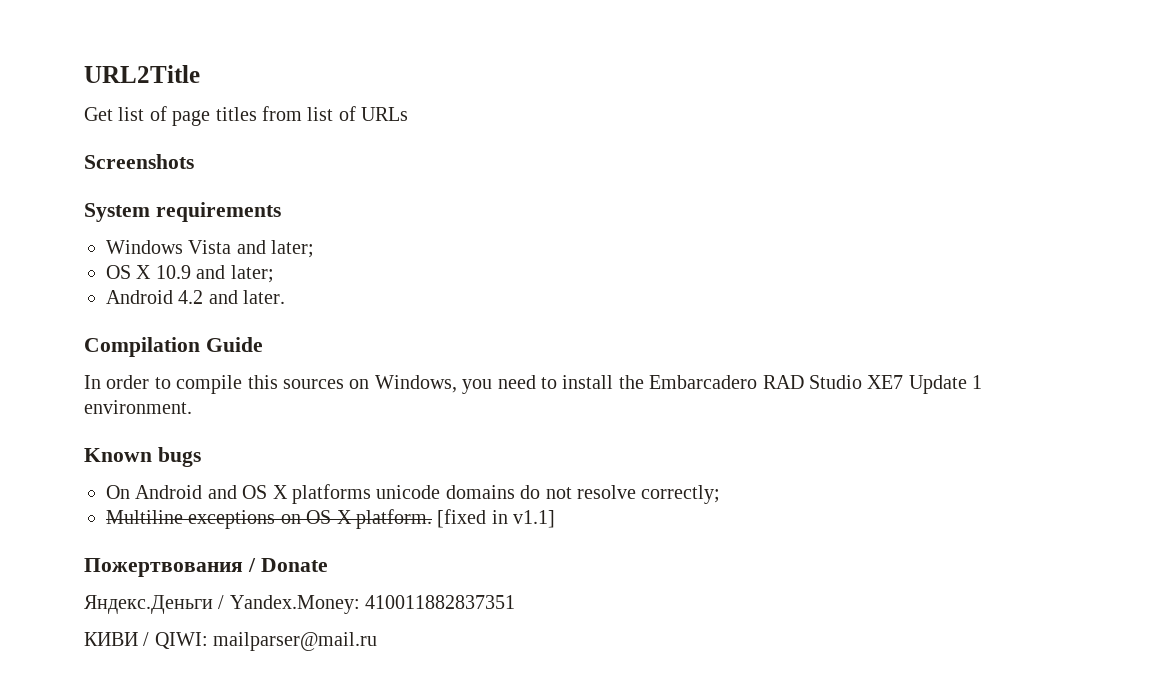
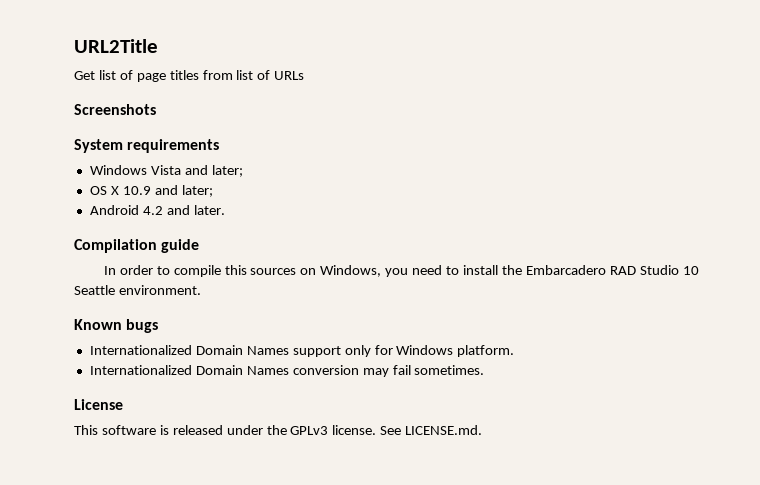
- Compilation Guide
+ Compilation guide
- In order to compile this sources on Windows, you need to install the Embarcadero RAD Studio XE7 Update 1 environment.
+ In order to compile this sources on Windows, you need to install the Embarcadero RAD Studio 10 Seattle environment.
- On Android and OS X platforms unicode domains do not resolve correctly;
- Multiline exceptions on OS X platform. [fixed in v1.1]
- Пожертвования / Donate
- Яндекс.Деньги / Yandex.Money: 410011882837351
- КИВИ / QIWI: mailparser@mail.ru
+ Internationalized Domain Names support only for Windows platform.
+ Internationalized Domain Names conversion may fail sometimes.
+ License
+ This software is released under the GPLv3 license. See LICENSE.md.

